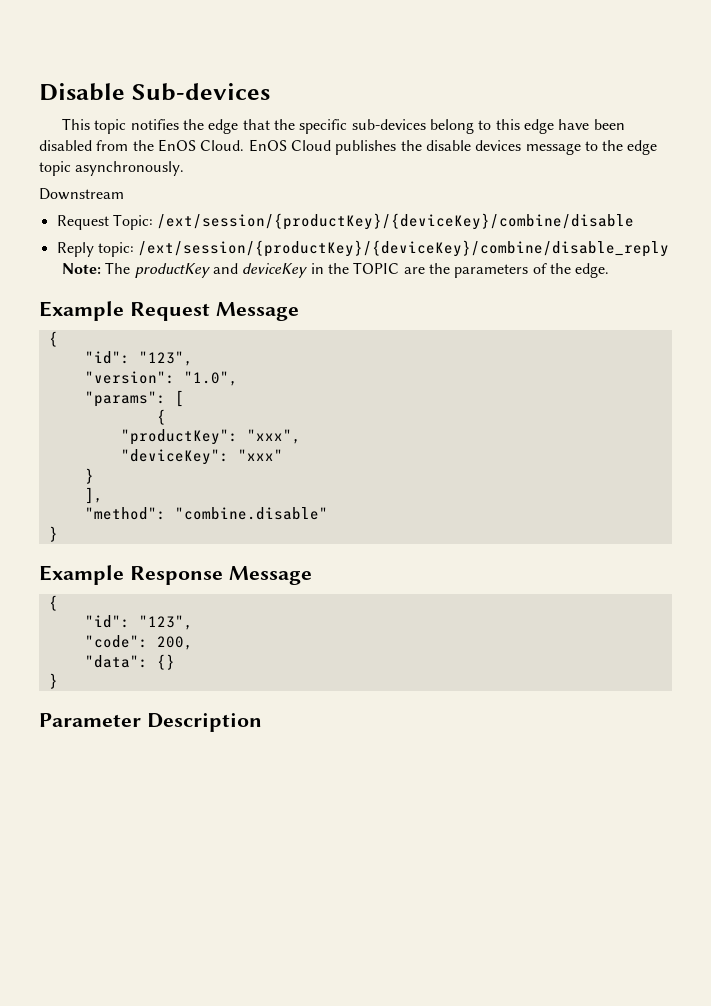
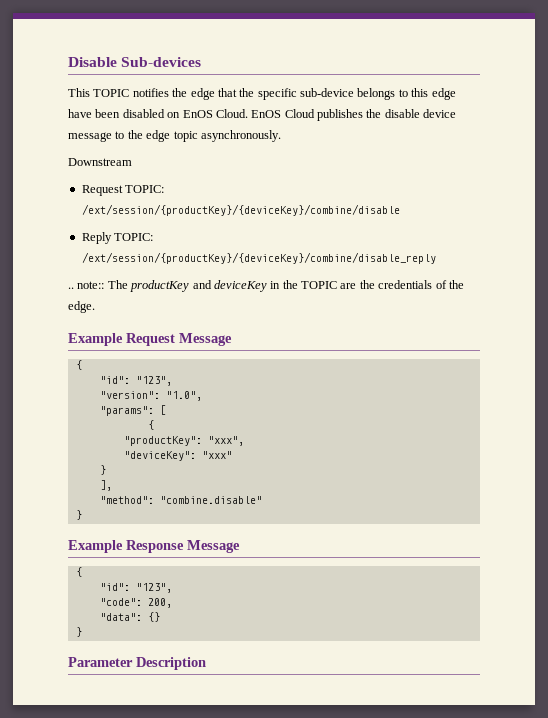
- This topic notifies the edge that the specific sub-devices belong to this edge have been disabled from the EnOS Cloud.
+ This TOPIC notifies the edge that the specific sub-device belongs to this edge have been disabled on EnOS Cloud.
- EnOS Cloud publishes the disable devices message to the edge topic asynchronously.
+ EnOS Cloud publishes the disable device message to the edge topic asynchronously.
- Request Topic: /ext/session/{productKey}/{deviceKey}/combine/disable
+ Request TOPIC: /ext/session/{productKey}/{deviceKey}/combine/disable
- Reply topic: /ext/session/{productKey}/{deviceKey}/combine/disable_reply
+ Reply TOPIC: /ext/session/{productKey}/{deviceKey}/combine/disable_reply
- Note: The productKey and deviceKey in the TOPIC are the parameters of the edge.
+ .. note:: The productKey and deviceKey in the TOPIC are the credentials of the edge.

